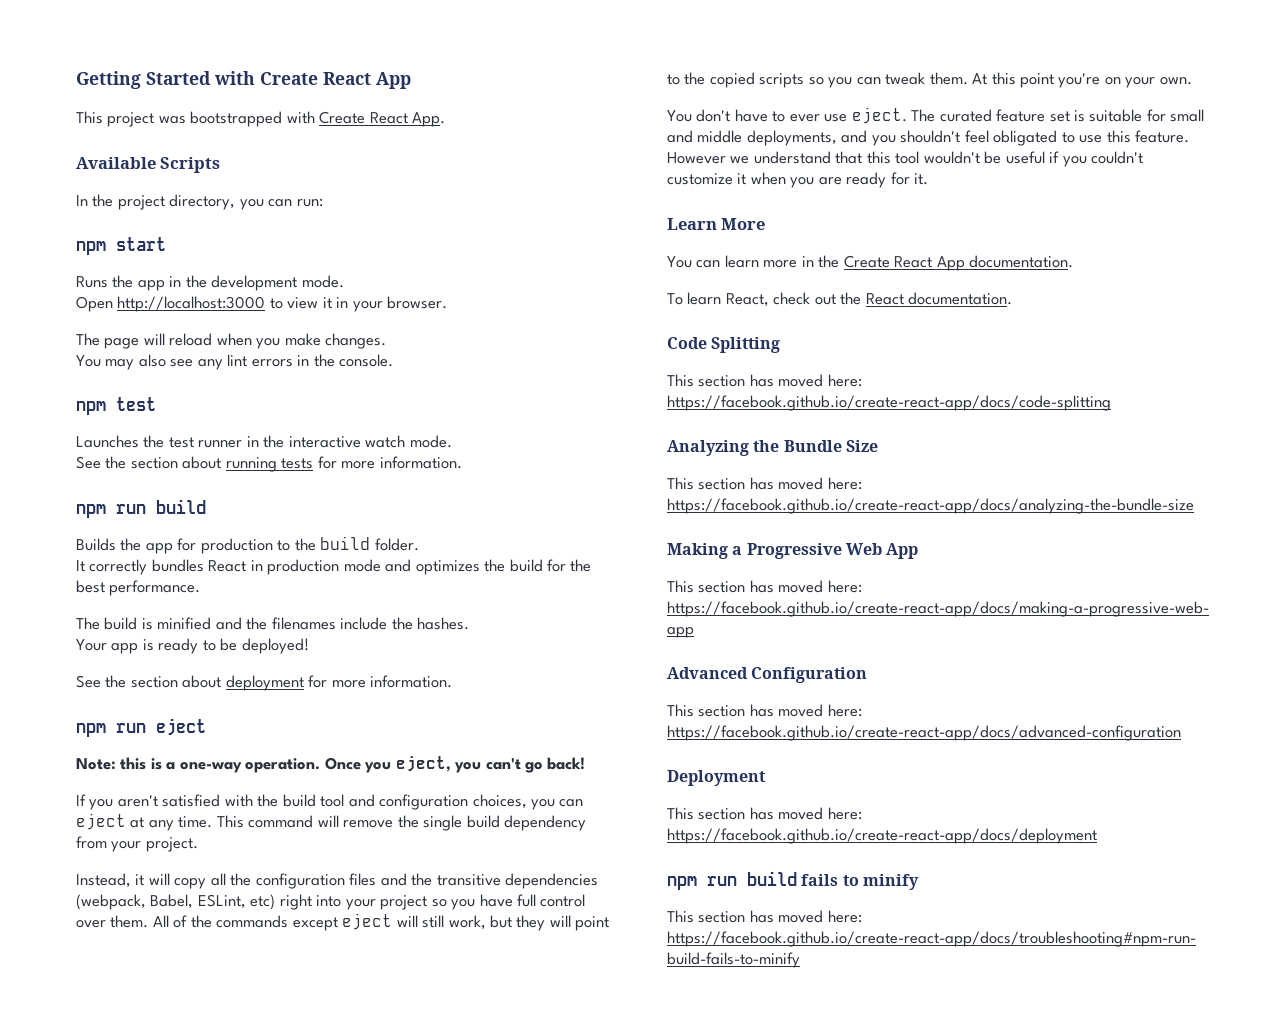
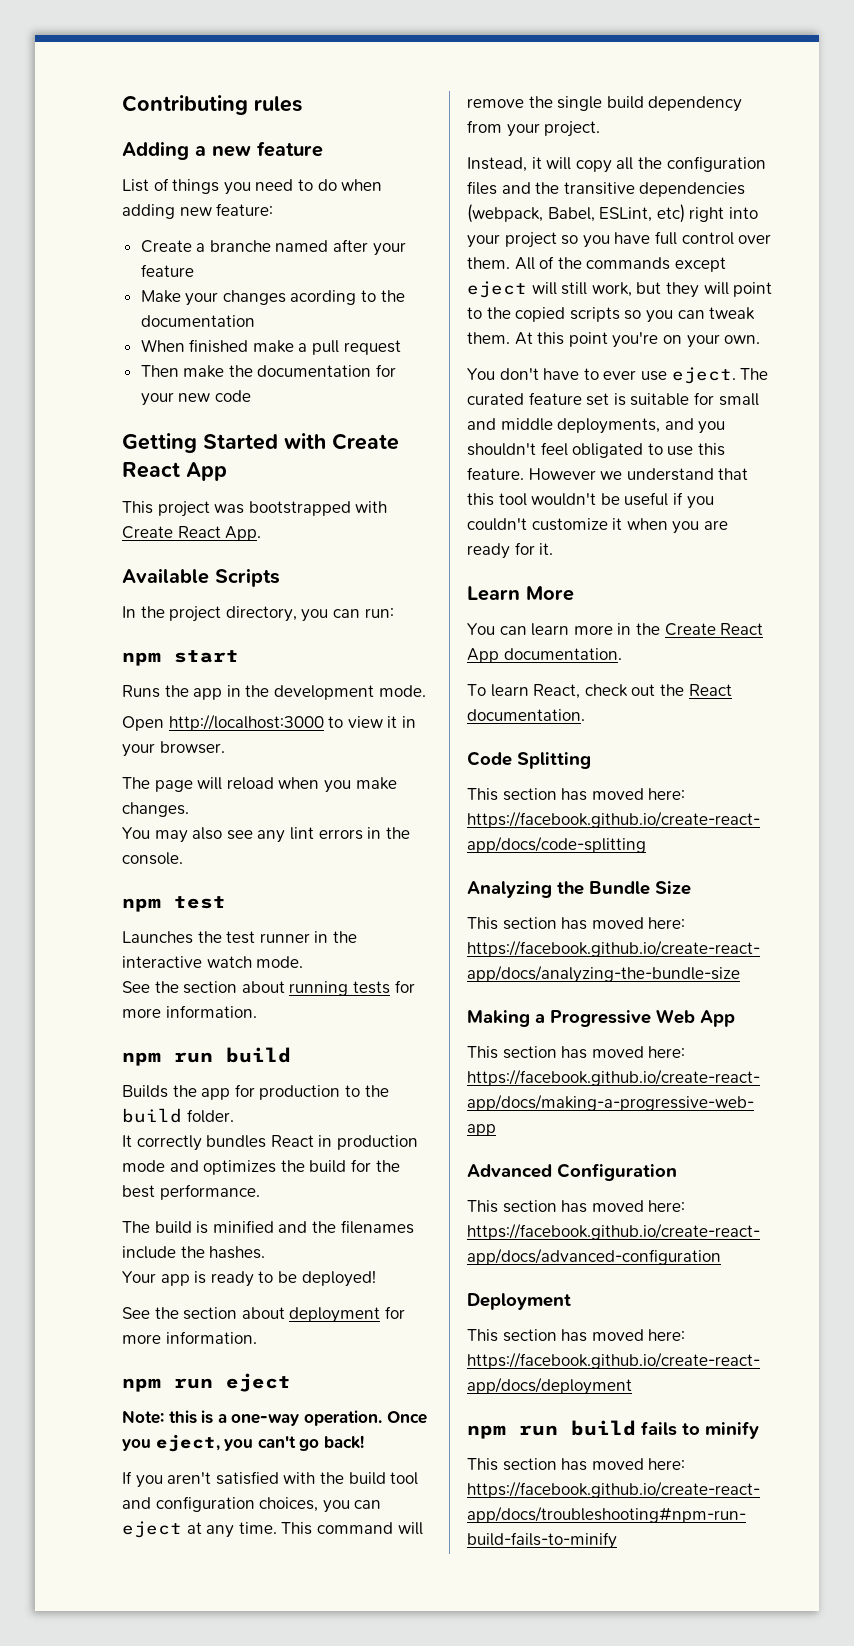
+ Contributing rules
+ Adding a new feature
+ List of things you need to do when adding new feature:
+ Create a branche named after your feature
+ Make your changes acording to the documentation
+ When finished make a pull request
+ Then make the documentation for your new code

